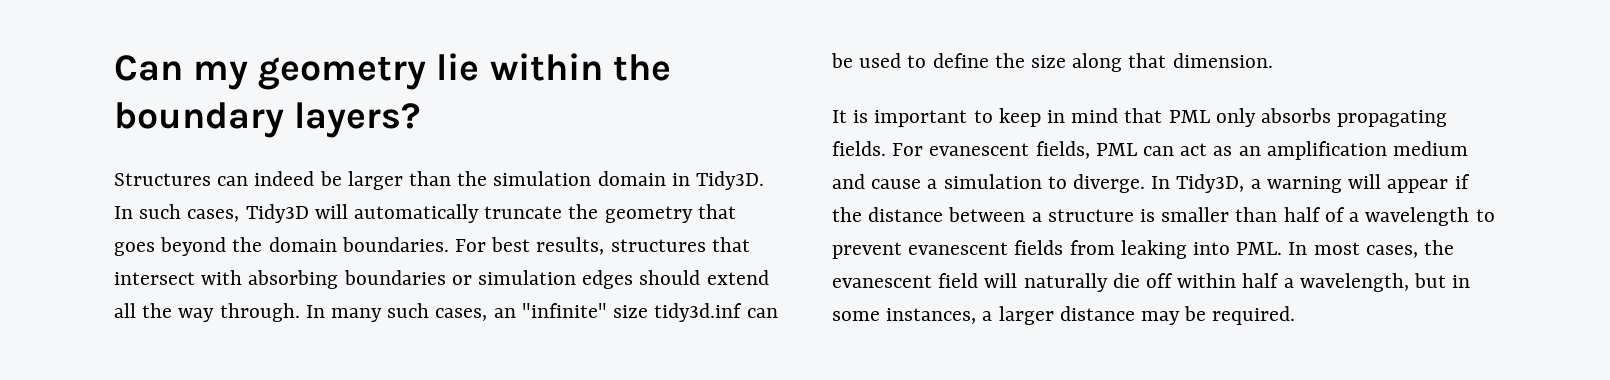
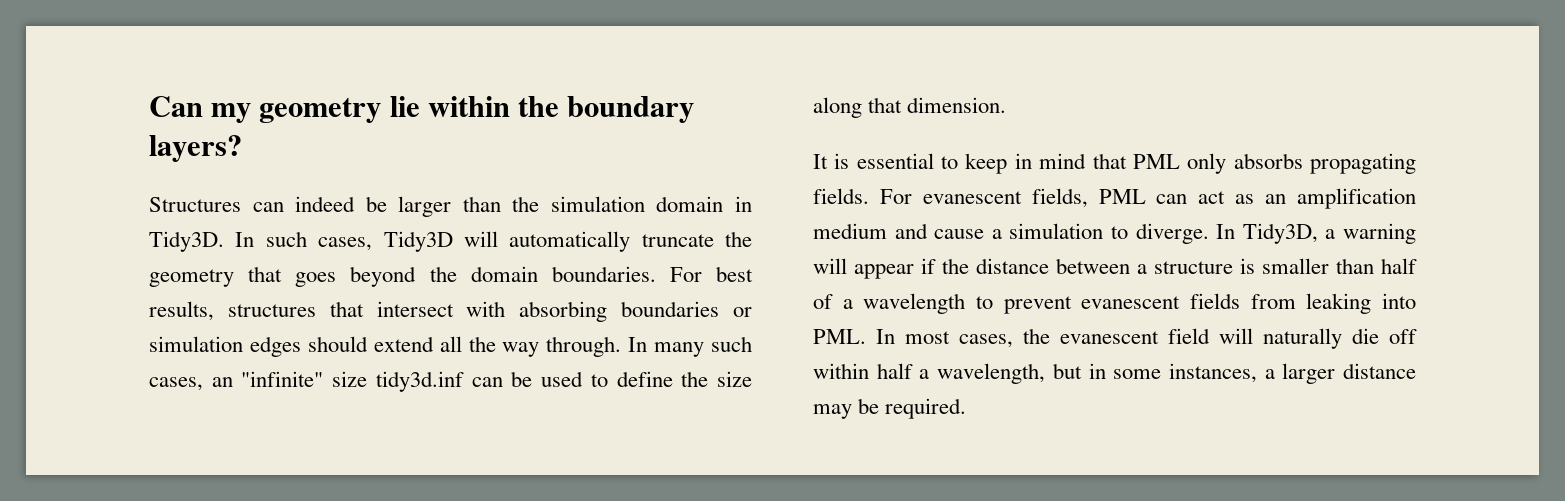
- It is important to keep in mind that PML only absorbs propagating fields.
+ It is essential to keep in mind that PML only absorbs propagating fields.

